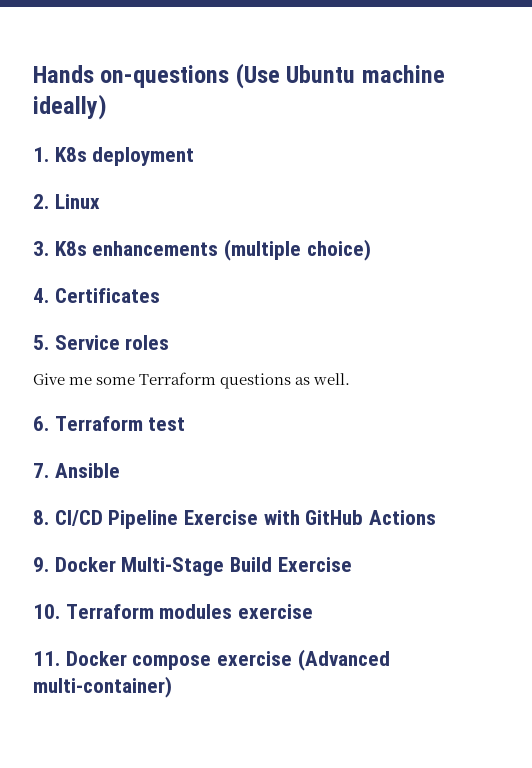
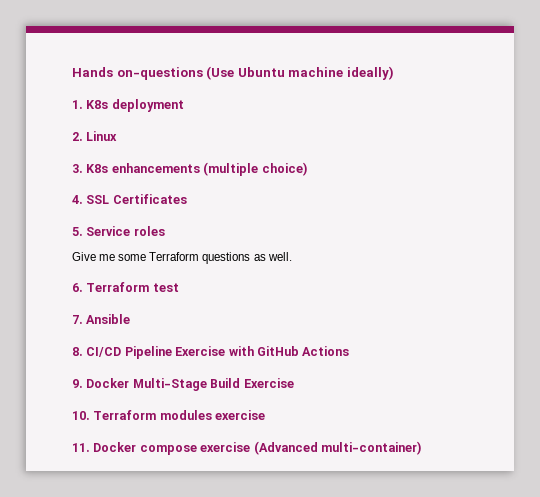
- 4. Certificates
+ 4. SSL Certificates

